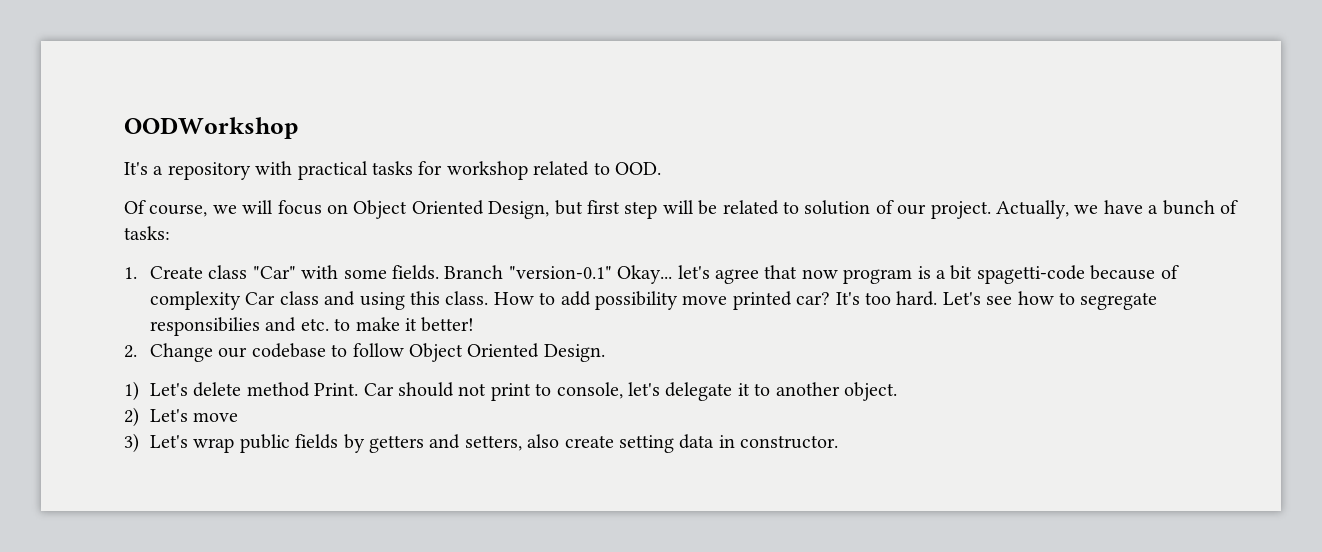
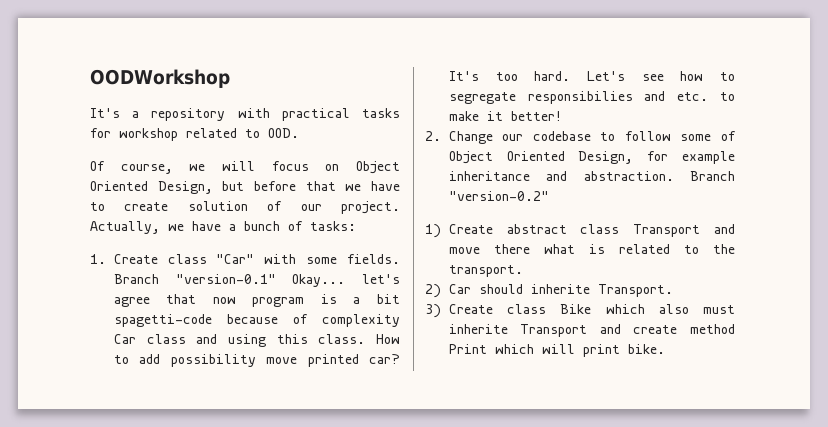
- Of course, we will focus on Object Oriented Design, but first step will be related to solution of our project.
+ Of course, we will focus on Object Oriented Design, but before that we have to create solution of our project.
- 2. Change our codebase to follow Object Oriented Design.
- 1) Let's delete method Print. Car should not print to console, let's delegate it to another object.
- 2) Let's move
- 3) Let's wrap public fields by getters and setters, also create setting data in constructor.
+ 2. Change our codebase to follow some of Object Oriented Design, for example inheritance and abstraction. Branch "version-0.2"
+ 1) Create abstract class Transport and move there what is related to the transport.
+ 2) Car should inherite Transport.
+ 3) Create class Bike which also must inherite Transport and create method Print which will print bike.

